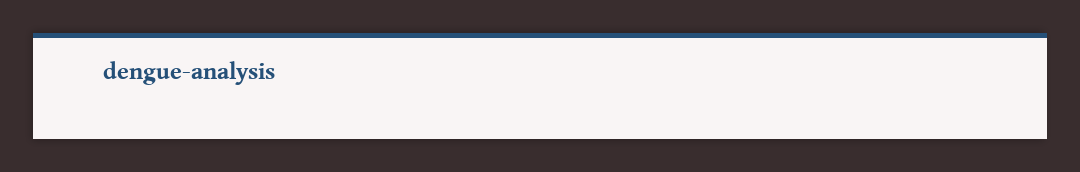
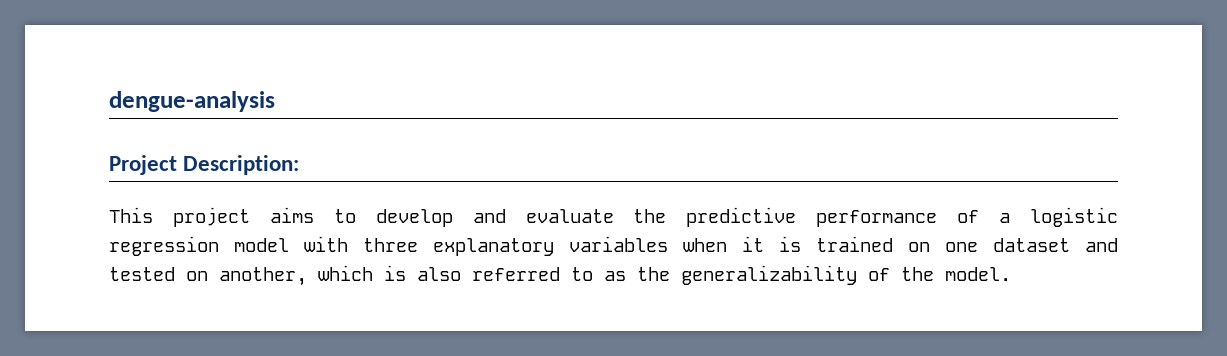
+ Project Description:
+ This project aims to develop and evaluate the predictive performance of a logistic regression model with three explanatory variables when it is trained on one dataset and tested on another, which is also referred to as the generalizability of the model.

